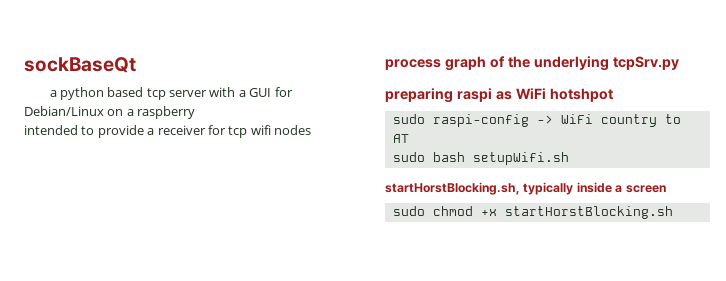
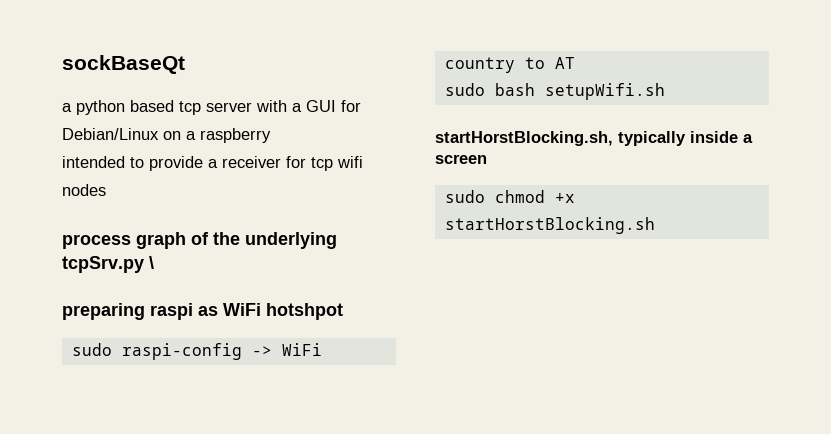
- process graph of the underlying tcpSrv.py
+ process graph of the underlying tcpSrv.py \

